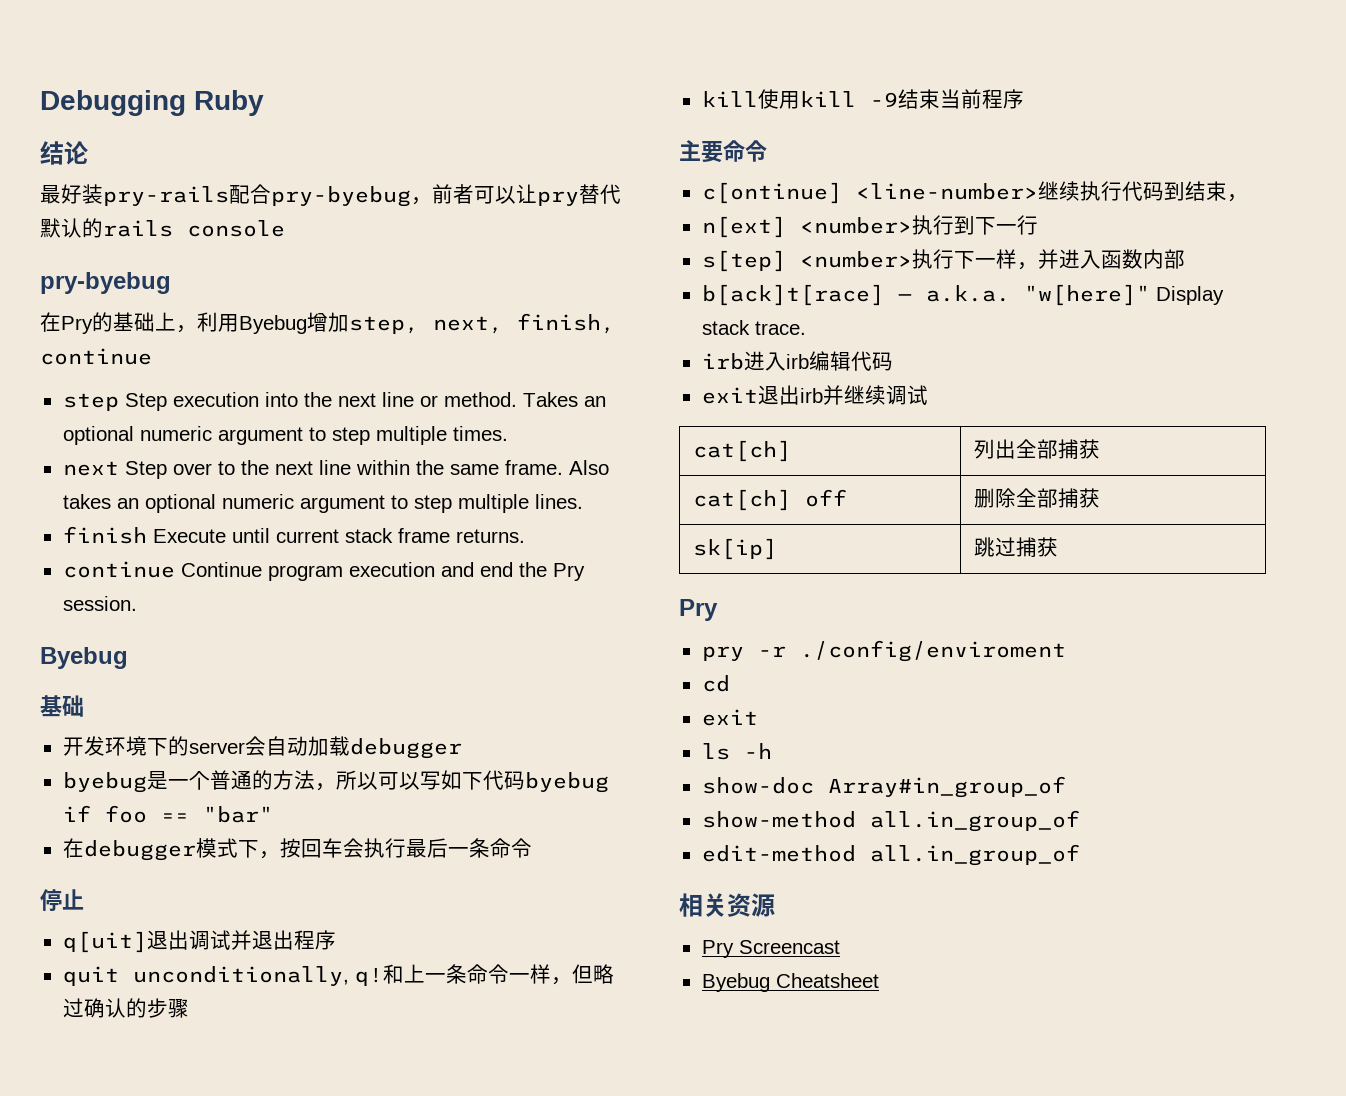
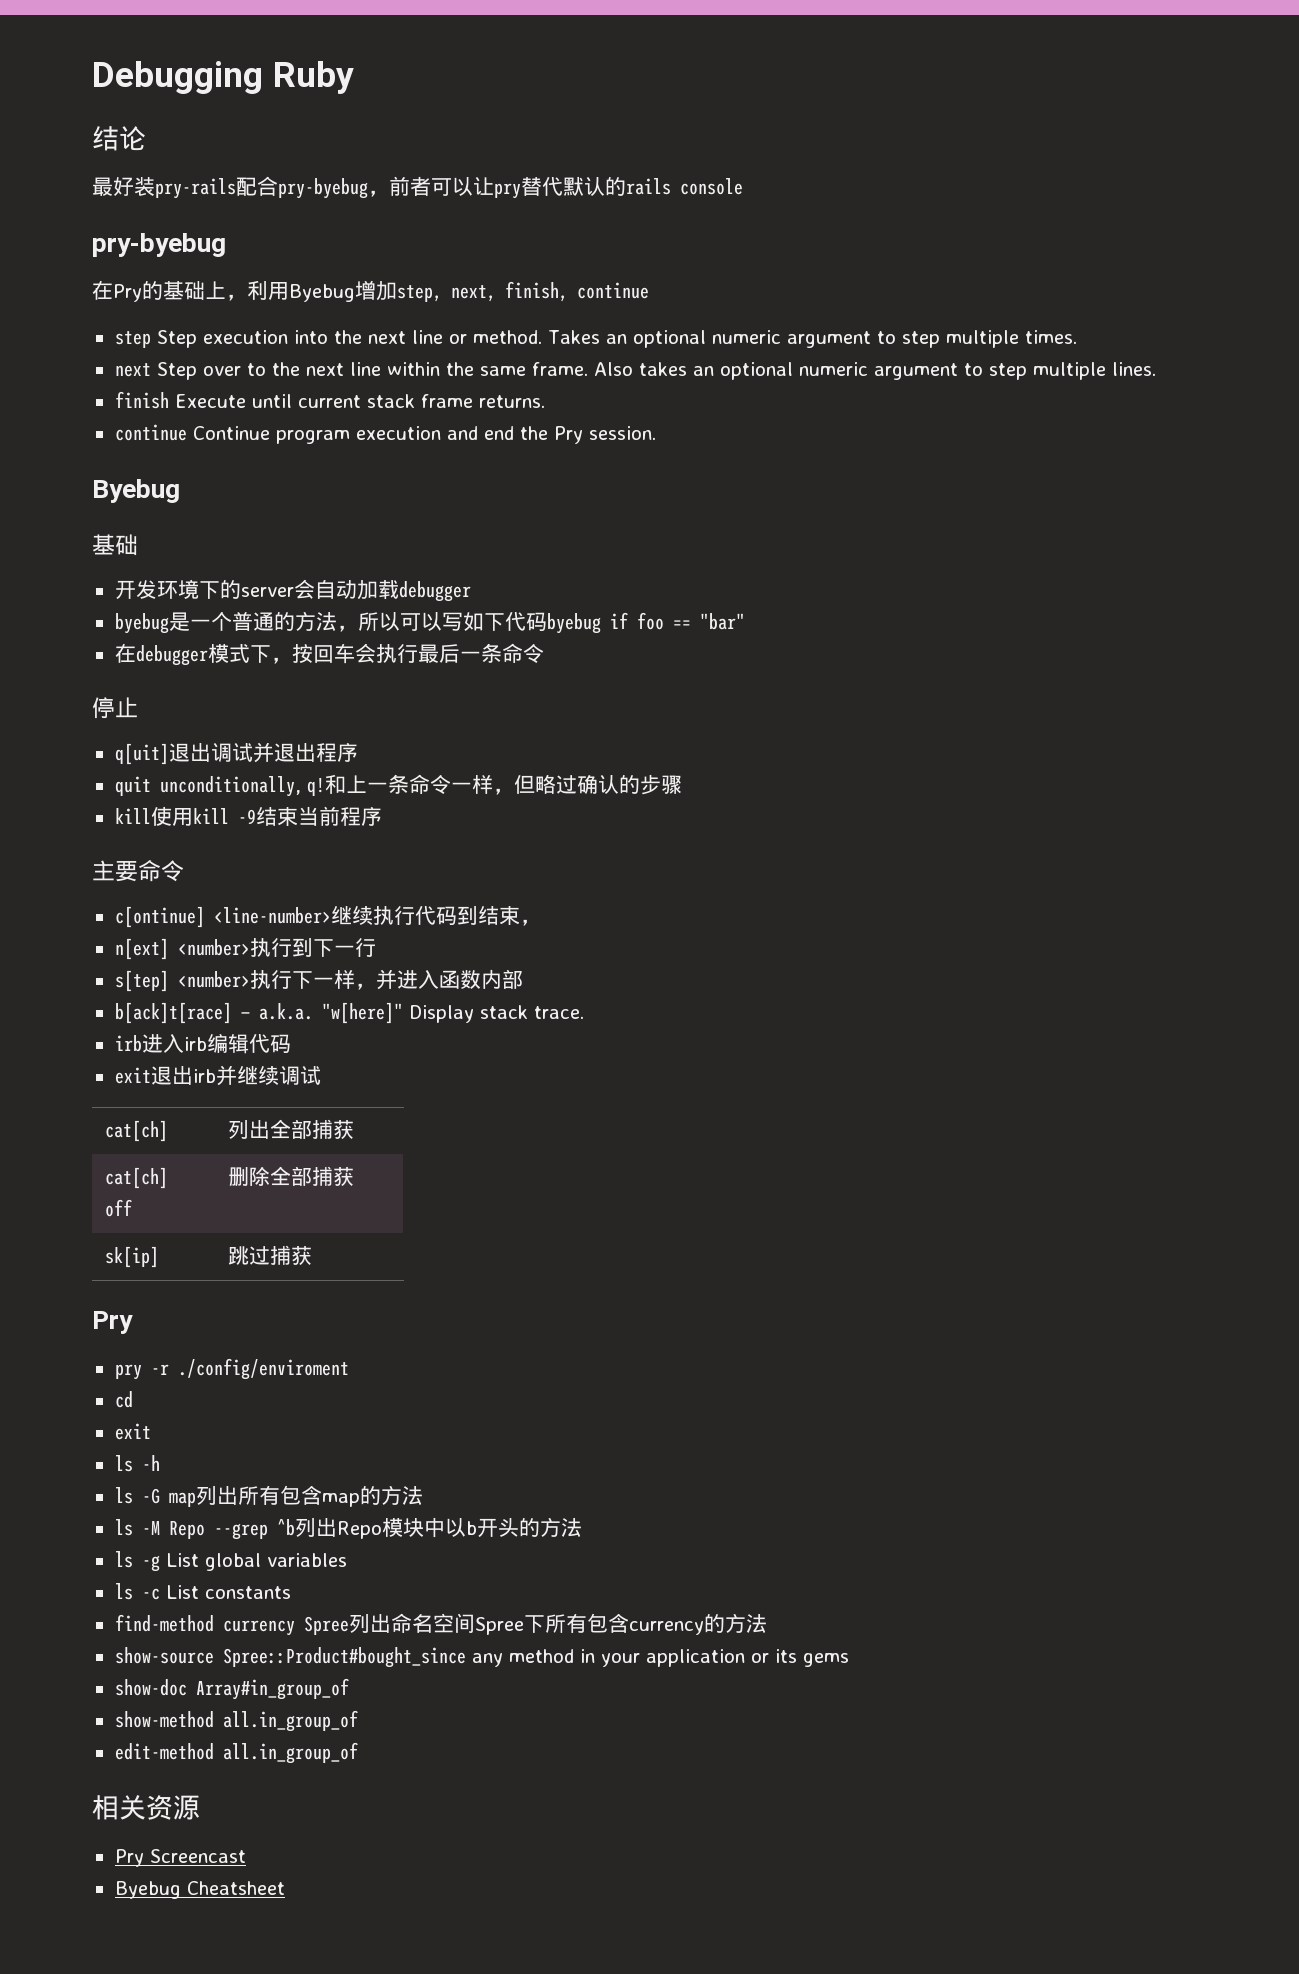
+ ls -G map列出所有包含map的方法
+ ls -M Repo --grep ^b列出Repo模块中以b开头的方法
+ ls -g List global variables
+ ls -c List constants
+ find-method currency Spree列出命名空间Spree下所有包含currency的方法
+ show-source Spree::Product#bought_since any method in your application or its gems

